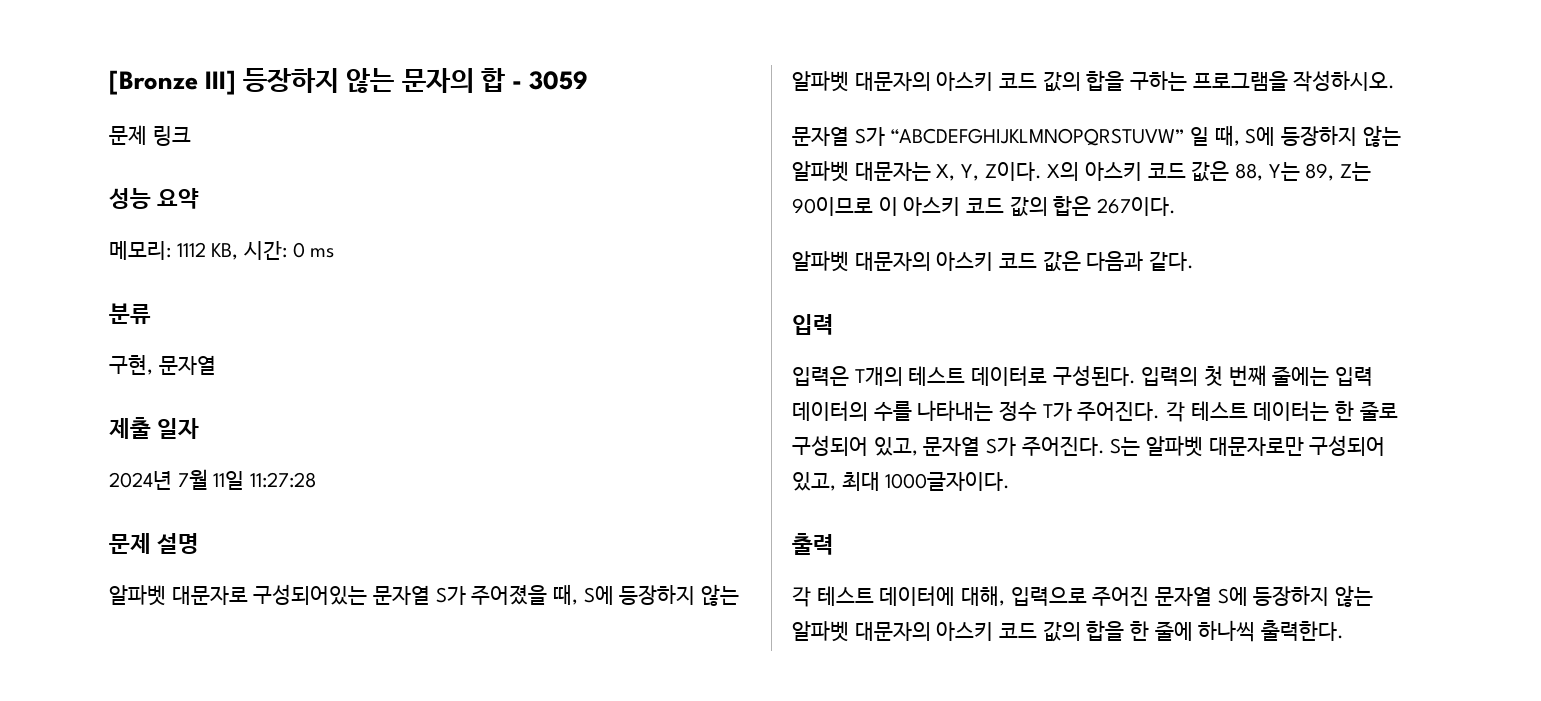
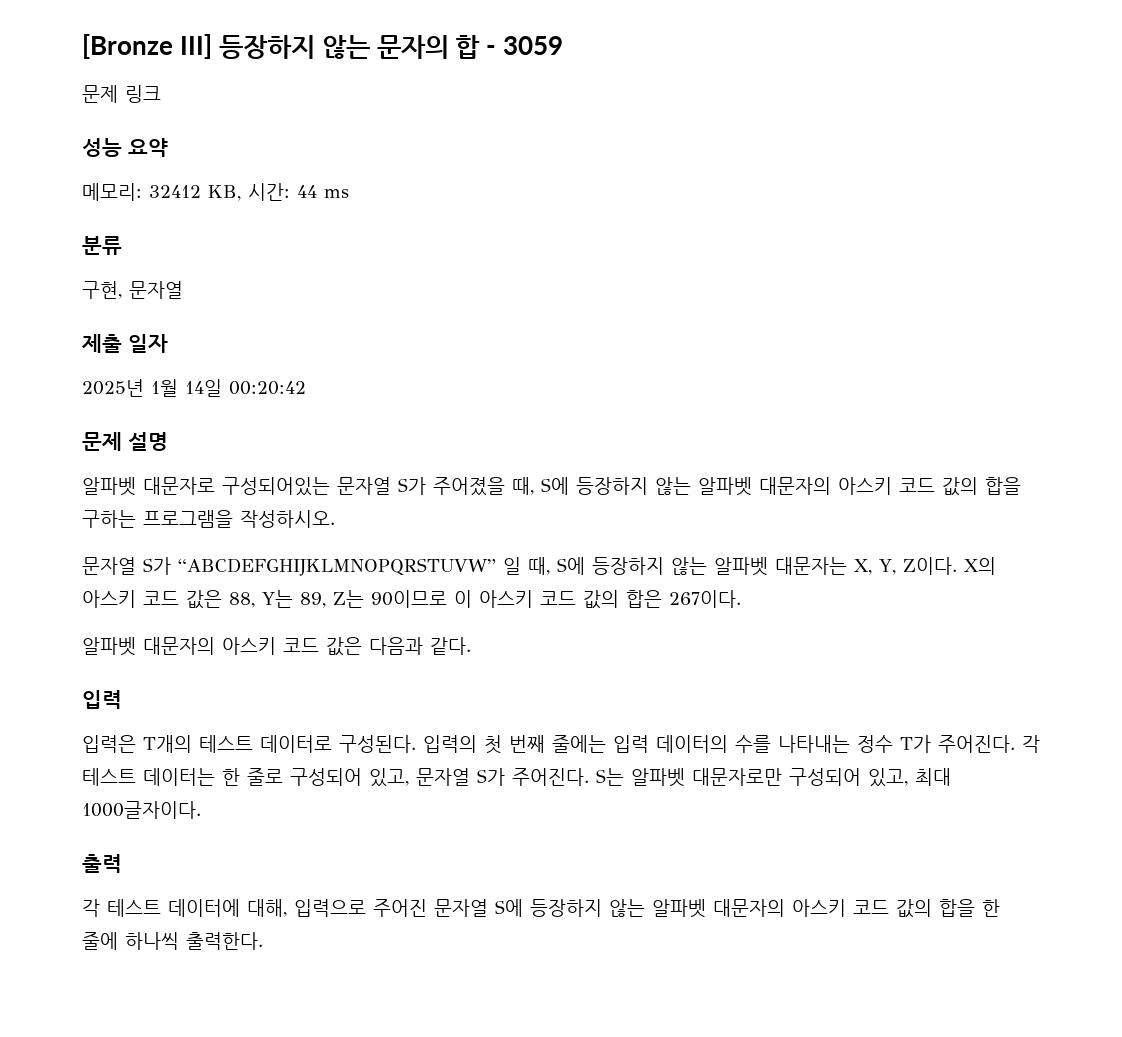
- 메모리: 1112 KB, 시간: 0 ms
+ 메모리: 32412 KB, 시간: 44 ms
- 2024년 7월 11일 11:27:28
+ 2025년 1월 14일 00:20:42

